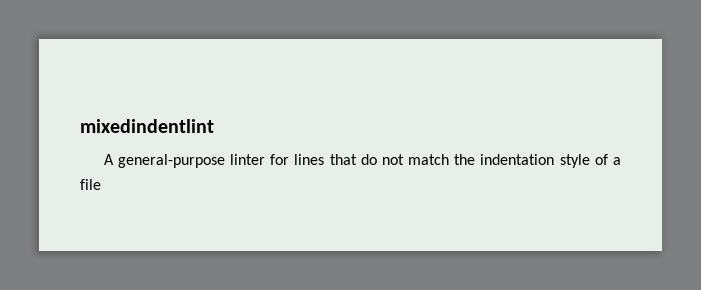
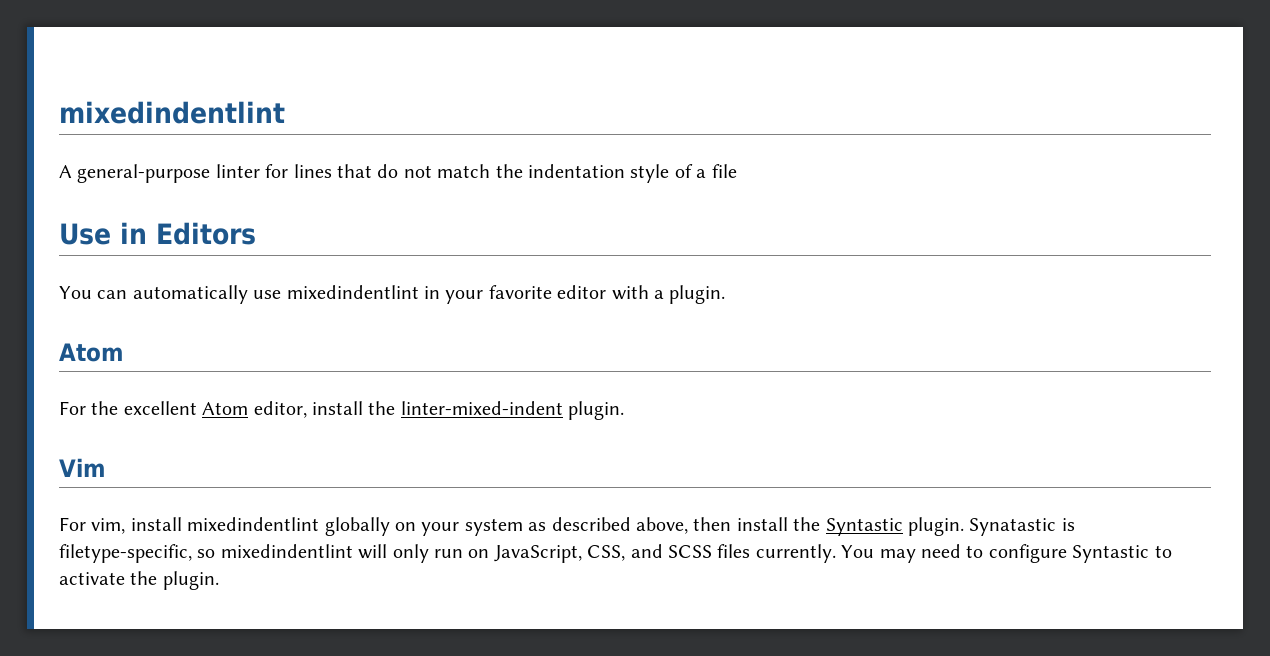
+ Use in Editors
+ You can automatically use mixedindentlint in your favorite editor with a plugin.
+ Atom
+ For the excellent Atom editor, install the linter-mixed-indent plugin.
+ Vim
+ For vim, install mixedindentlint globally on your system as described above, then install the Syntastic plugin. Synatastic is filetype-specific, so mixedindentlint will only run on JavaScript, CSS, and SCSS files currently. You may need to configure Syntastic to activate the plugin.

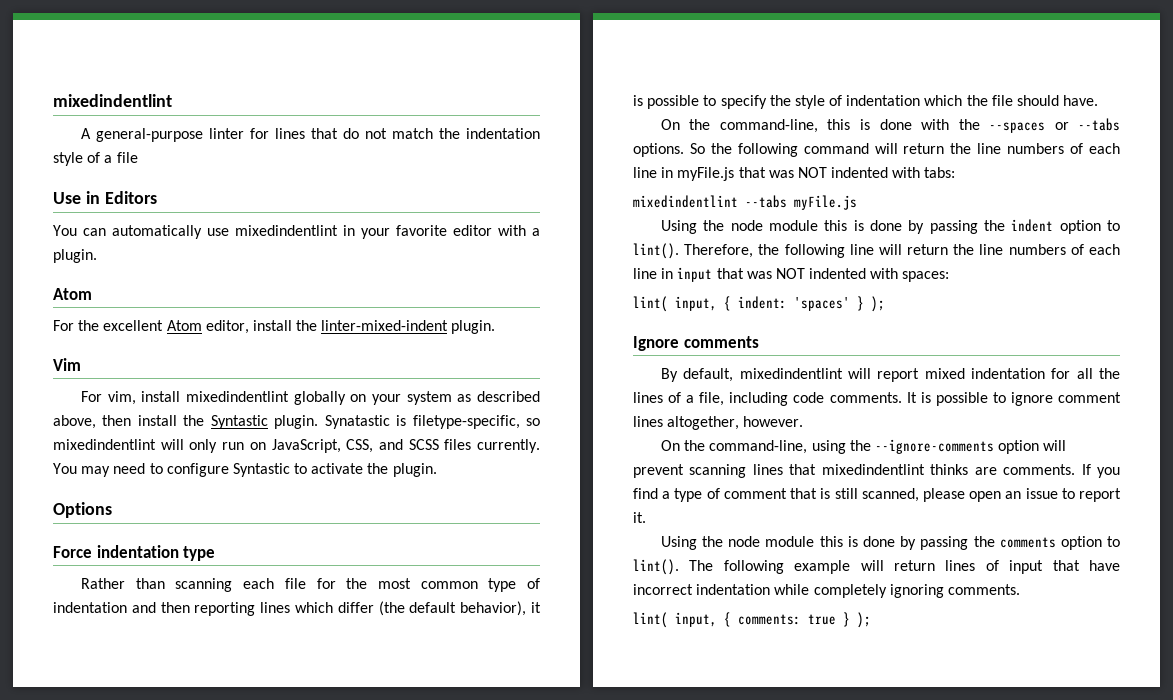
+ Options
+ Force indentation type
+ Rather than scanning each file for the most common type of indentation and then reporting lines which differ (the default behavior), it is possible to specify the style of indentation which the file should have.
+ On the command-line, this is done with the --spaces or --tabs options. So the following command will return the line numbers of each line in myFile.js that was NOT indented with tabs:
+ mixedindentlint --tabs myFile.js
+ Using the node module this is done by passing the indent option to lint(). Therefore, the following line will return the line numbers of each line in input that was NOT indented with spaces:
+ lint( input, { indent: 'spaces' } );
+ Ignore comments
+ By default, mixedindentlint will report mixed indentation for all the lines of a file, including code comments. It is possible to ignore comment lines altogether, however.
+ On the command-line, using the --ignore-comments option will prevent scanning lines that mixedindentlint thinks are comments. If you find a type of comment that is still scanned, please open an issue to report it.
+ Using the node module this is done by passing the comments option to lint(). The following example will return lines of input that have incorrect indentation while completely ignoring comments.
+ lint( input, { comments: true } );

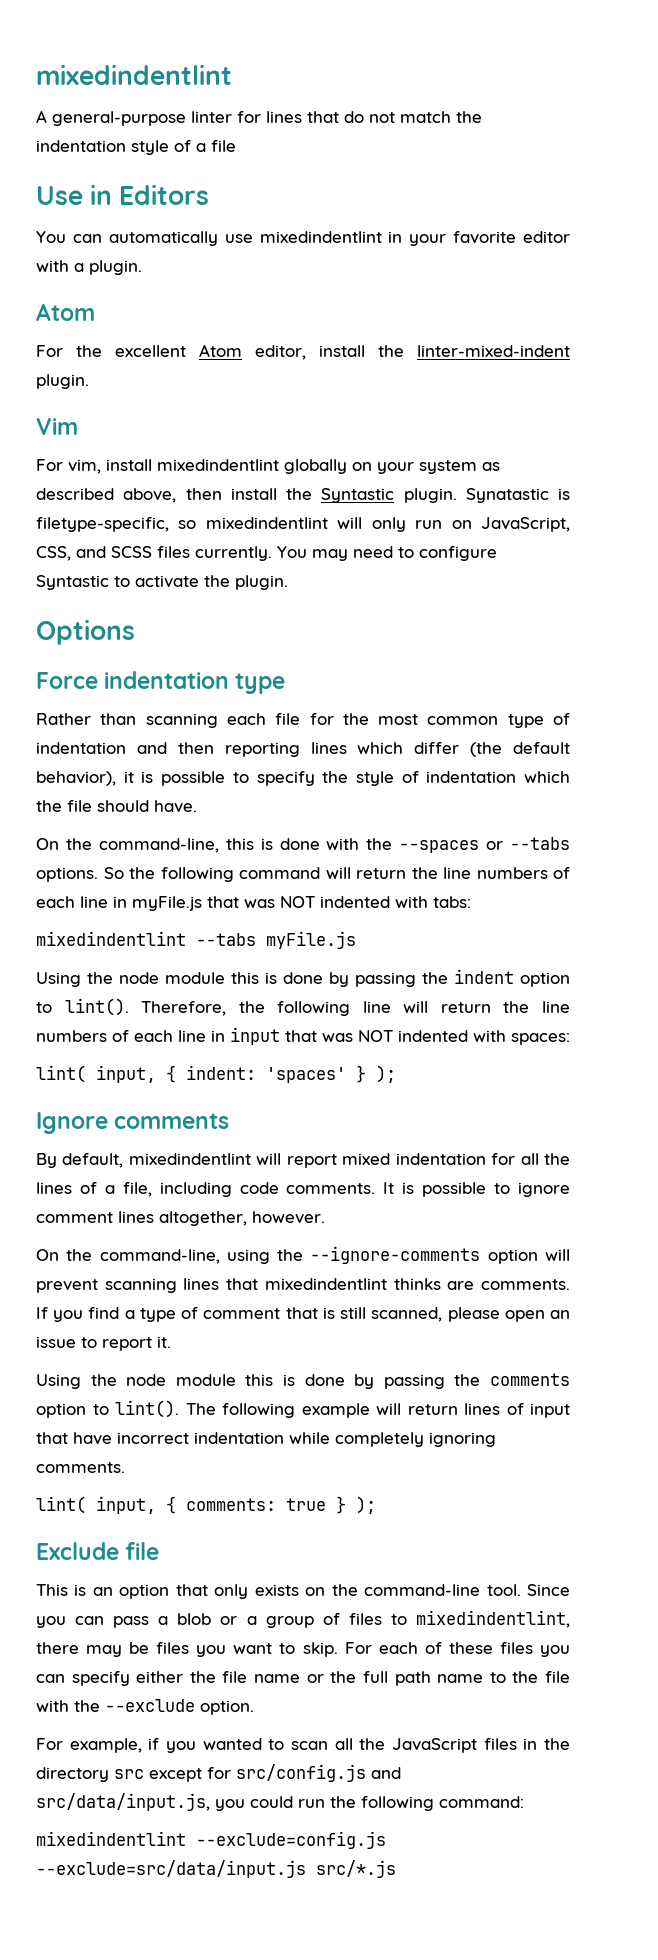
+ Exclude file
+ This is an option that only exists on the command-line tool. Since you can pass a blob or a group of files to mixedindentlint, there may be files you want to skip. For each of these files you can specify either the file name or the full path name to the file with the --exclude option.
+ For example, if you wanted to scan all the JavaScript files in the directory src except for src/config.js and src/data/input.js, you could run the following command:
+ mixedindentlint --exclude=config.js --exclude=src/data/input.js src/*.js

